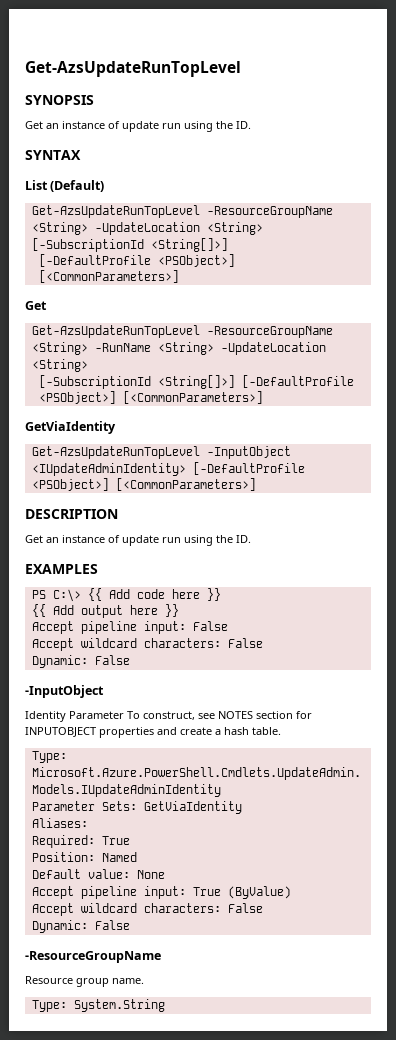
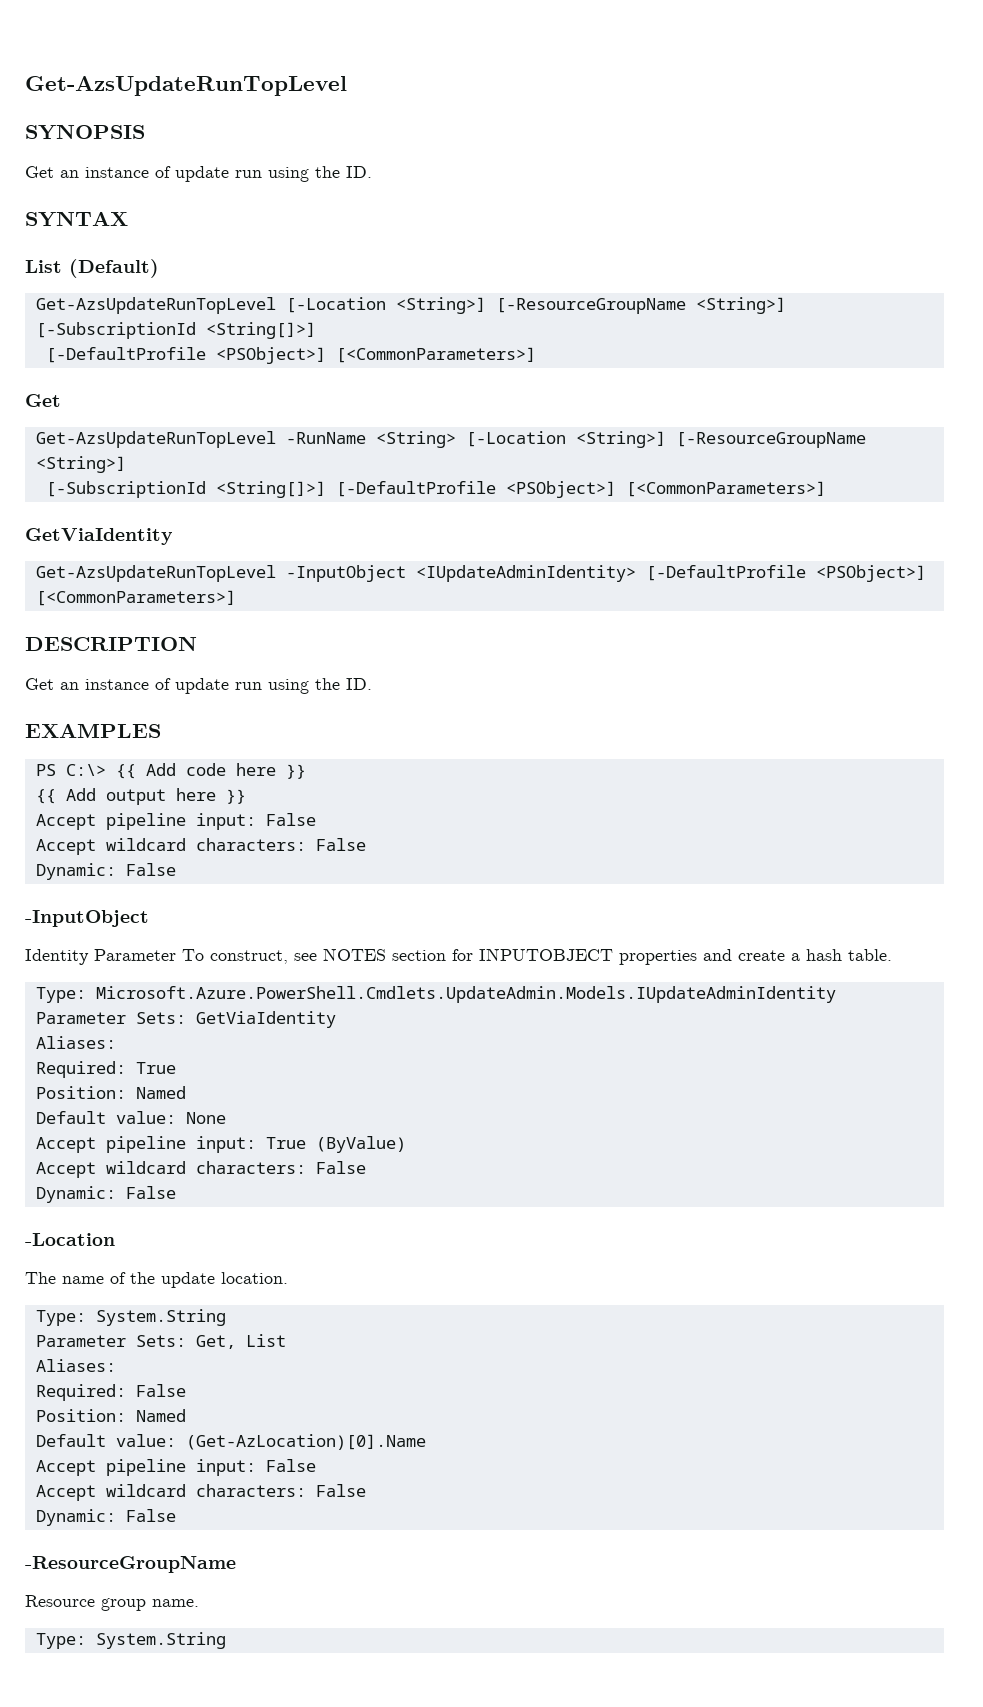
- Get-AzsUpdateRunTopLevel -ResourceGroupName <String> -UpdateLocation <String> [-SubscriptionId <String[]>]
+ Get-AzsUpdateRunTopLevel [-Location <String>] [-ResourceGroupName <String>] [-SubscriptionId <String[]>]
- Get-AzsUpdateRunTopLevel -ResourceGroupName <String> -RunName <String> -UpdateLocation <String>
+ Get-AzsUpdateRunTopLevel -RunName <String> [-Location <String>] [-ResourceGroupName <String>]
+ -Location
+ The name of the update location.
+ Type: System.String
+ Parameter Sets: Get, List
+ Aliases:
+ Required: False
+ Position: Named
+ Default value: (Get-AzLocation)[0].Name
+ Accept pipeline input: False
+ Accept wildcard characters: False
+ Dynamic: False

